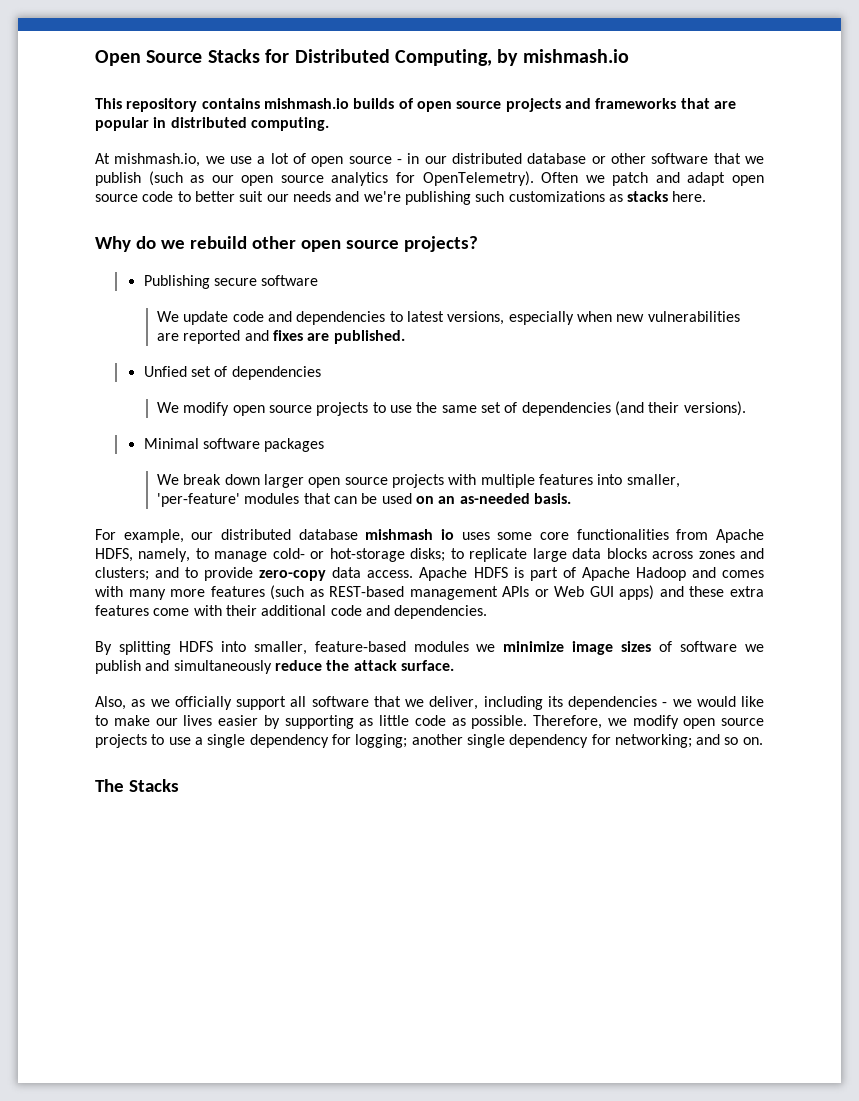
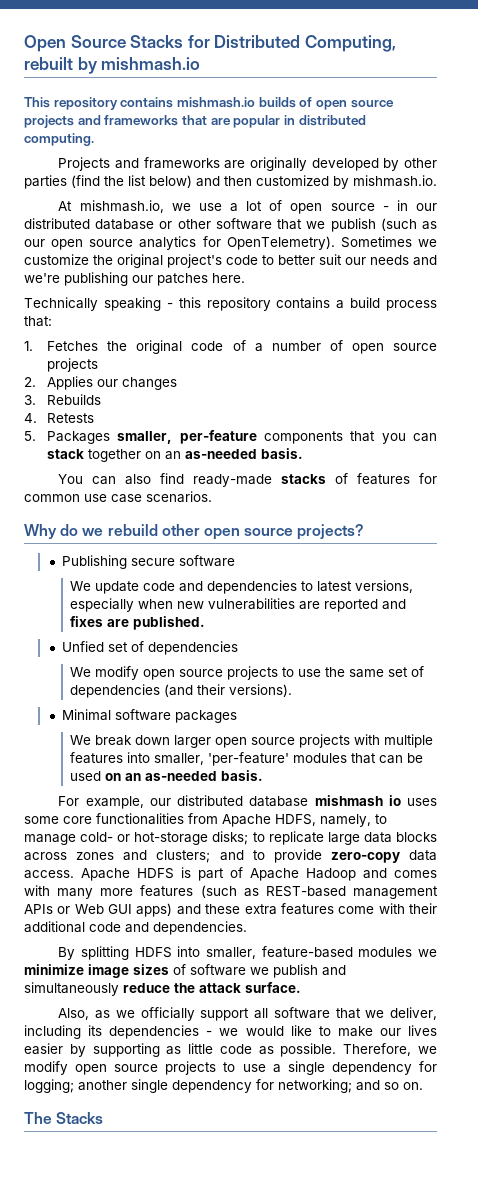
- Open Source Stacks for Distributed Computing, by mishmash.io
+ Open Source Stacks for Distributed Computing, rebuilt by mishmash.io
+ Projects and frameworks are originally developed by other parties (find the list below) and then customized by mishmash.io.
- Often we patch and adapt open source code to better suit our needs and we're publishing such customizations as stacks here.
+ Sometimes we customize the original project's code to better suit our needs and we're publishing our patches here.
+ Technically speaking - this repository contains a build process that:
+ 1. Fetches the original code of a number of open source projects
+ 2. Applies our changes
+ 3. Rebuilds
+ 4. Retests
+ 5. Packages smaller, per-feature components that you can stack together on an as-needed basis.
+ You can also find ready-made stacks of features for common use case scenarios.

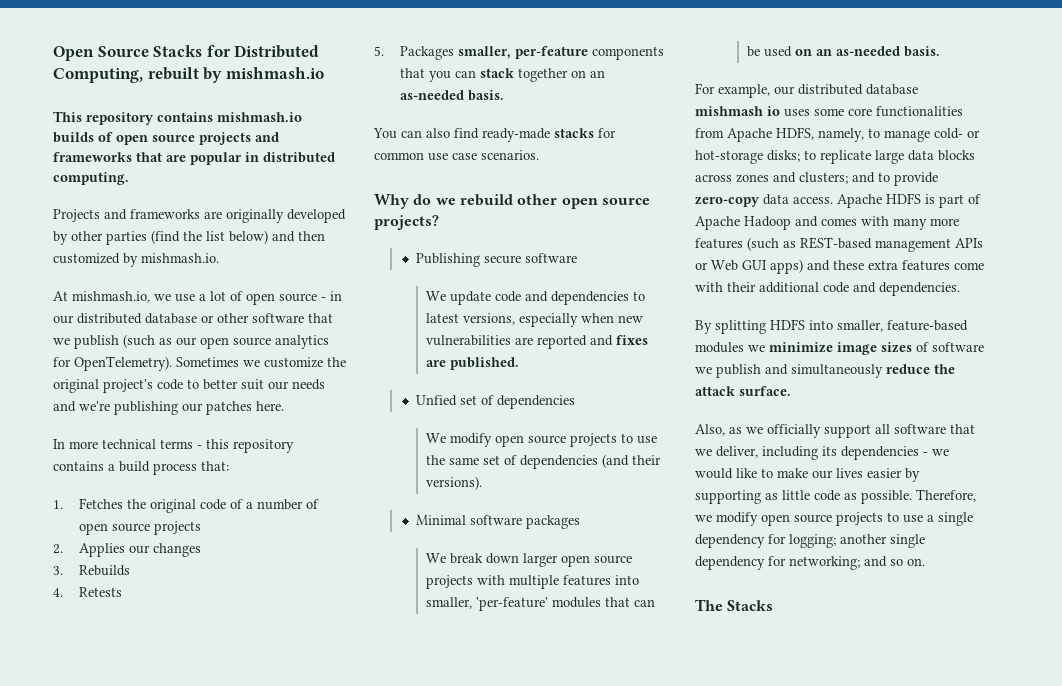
- Technically speaking - this repository contains a build process that:
+ In more technical terms - this repository contains a build process that:
- You can also find ready-made stacks of features for common use case scenarios.
+ You can also find ready-made stacks for common use case scenarios.

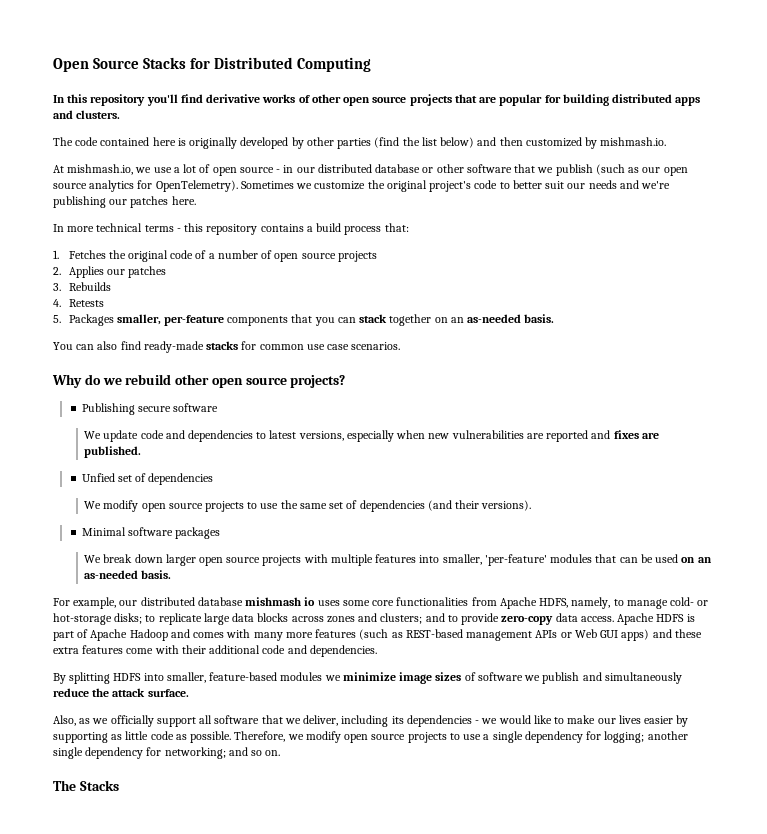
- Open Source Stacks for Distributed Computing, rebuilt by mishmash.io
- This repository contains mishmash.io builds of open source projects and frameworks that are popular in distributed computing.
- Projects and frameworks are originally developed by other parties (find the list below) and then customized by mishmash.io.
+ Open Source Stacks for Distributed Computing
+ In this repository you'll find derivative works of other open source projects that are popular for building distributed apps and clusters.
+ The code contained here is originally developed by other parties (find the list below) and then customized by mishmash.io.
- 2. Applies our changes
+ 2. Applies our patches

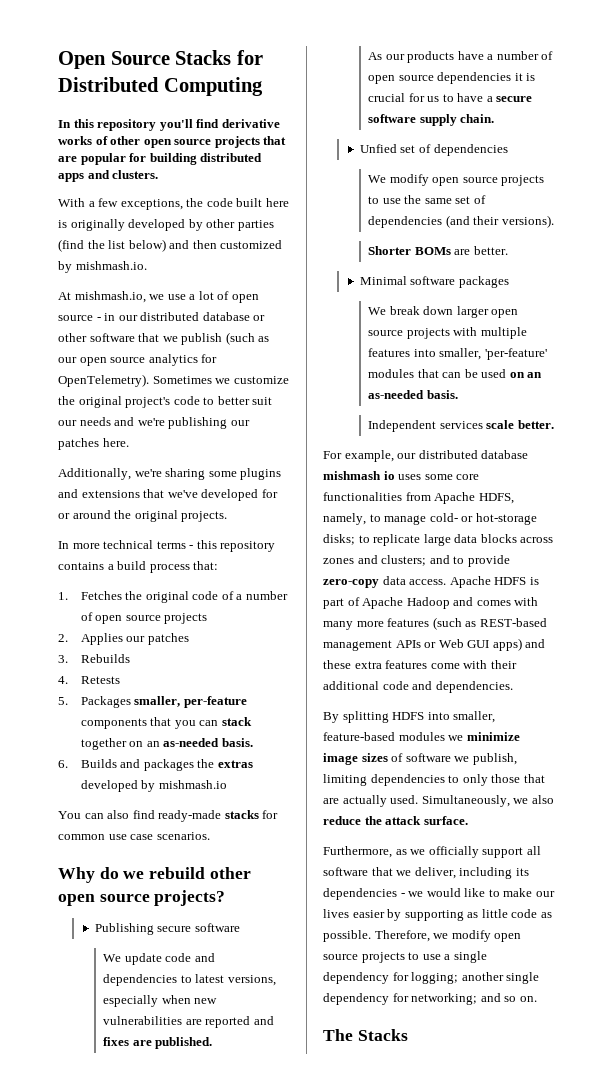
- The code contained here is originally developed by other parties (find the list below) and then customized by mishmash.io.
+ With a few exceptions, the code built here is originally developed by other parties (find the list below) and then customized by mishmash.io.
+ Additionally, we're sharing some plugins and extensions that we've developed for or around the original projects.
+ 6. Builds and packages the extras developed by mishmash.io
+ As our products have a number of open source dependencies it is crucial for us to have a secure software supply chain.
+ Shorter BOMs are better.
+ Independent services scale better.
- By splitting HDFS into smaller, feature-based modules we minimize image sizes of software we publish and simultaneously reduce the attack surface.
+ By splitting HDFS into smaller, feature-based modules we minimize image sizes of software we publish, limiting dependencies to only those that are actually used. Simultaneously, we also reduce the attack surface.
- Also, as we officially support all software that we deliver, including its dependencies - we would like to make our lives easier by supporting as little code as possible.
+ Furthermore, as we officially support all software that we deliver, including its dependencies - we would like to make our lives easier by supporting as little code as possible.

